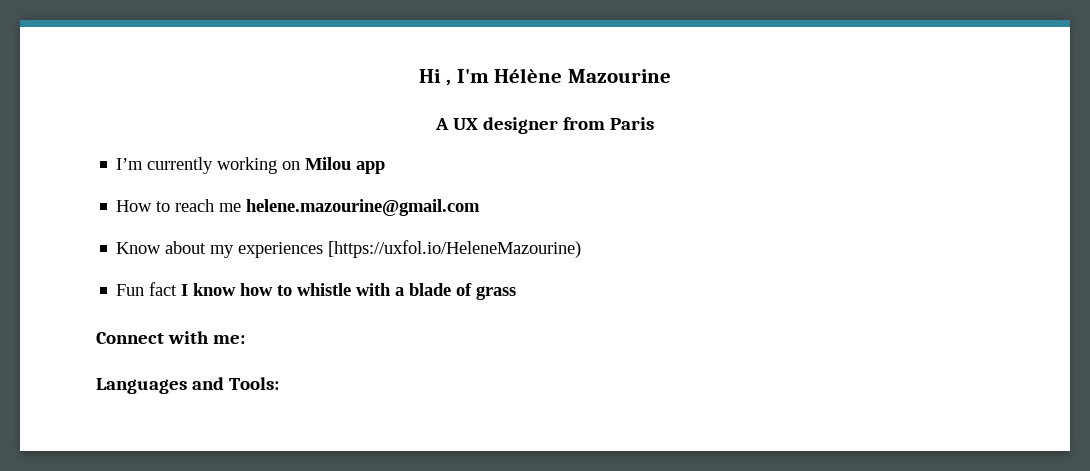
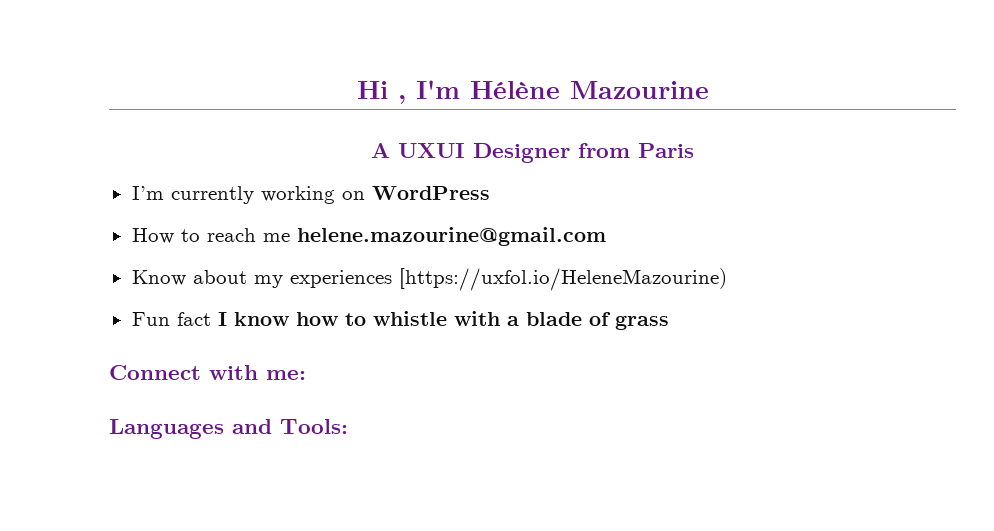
- A UX designer from Paris
+ A UXUI Designer from Paris
- I’m currently working on Milou app
+ I’m currently working on WordPress

